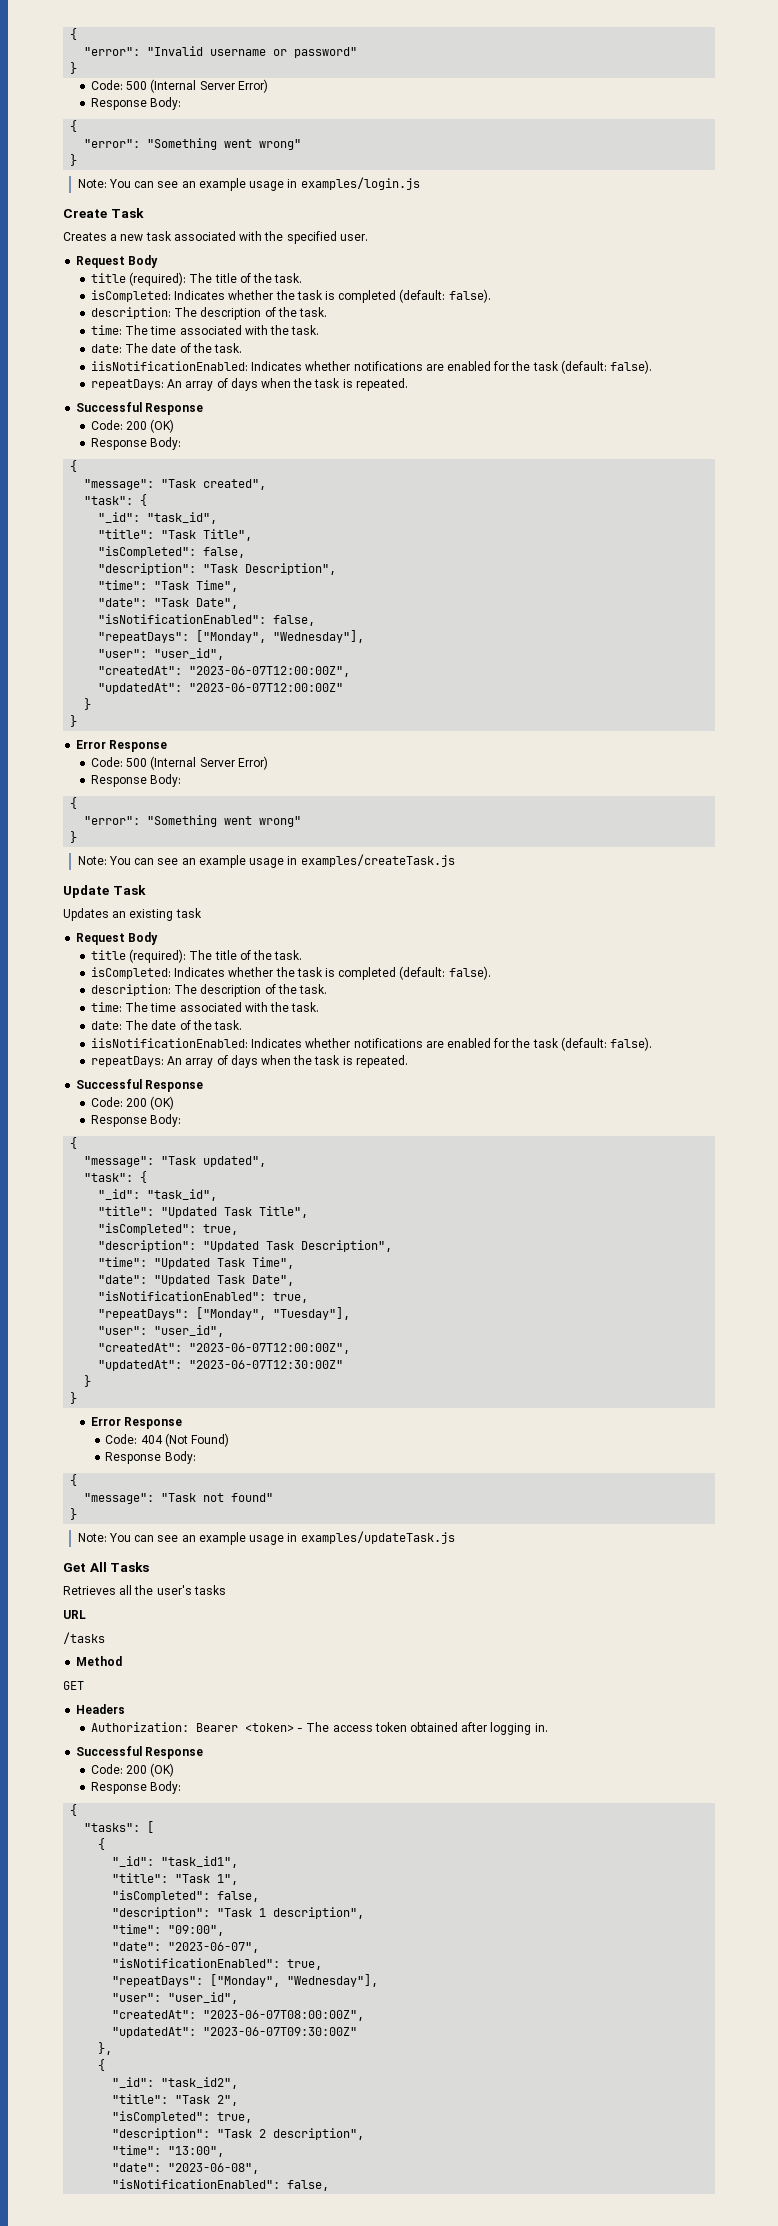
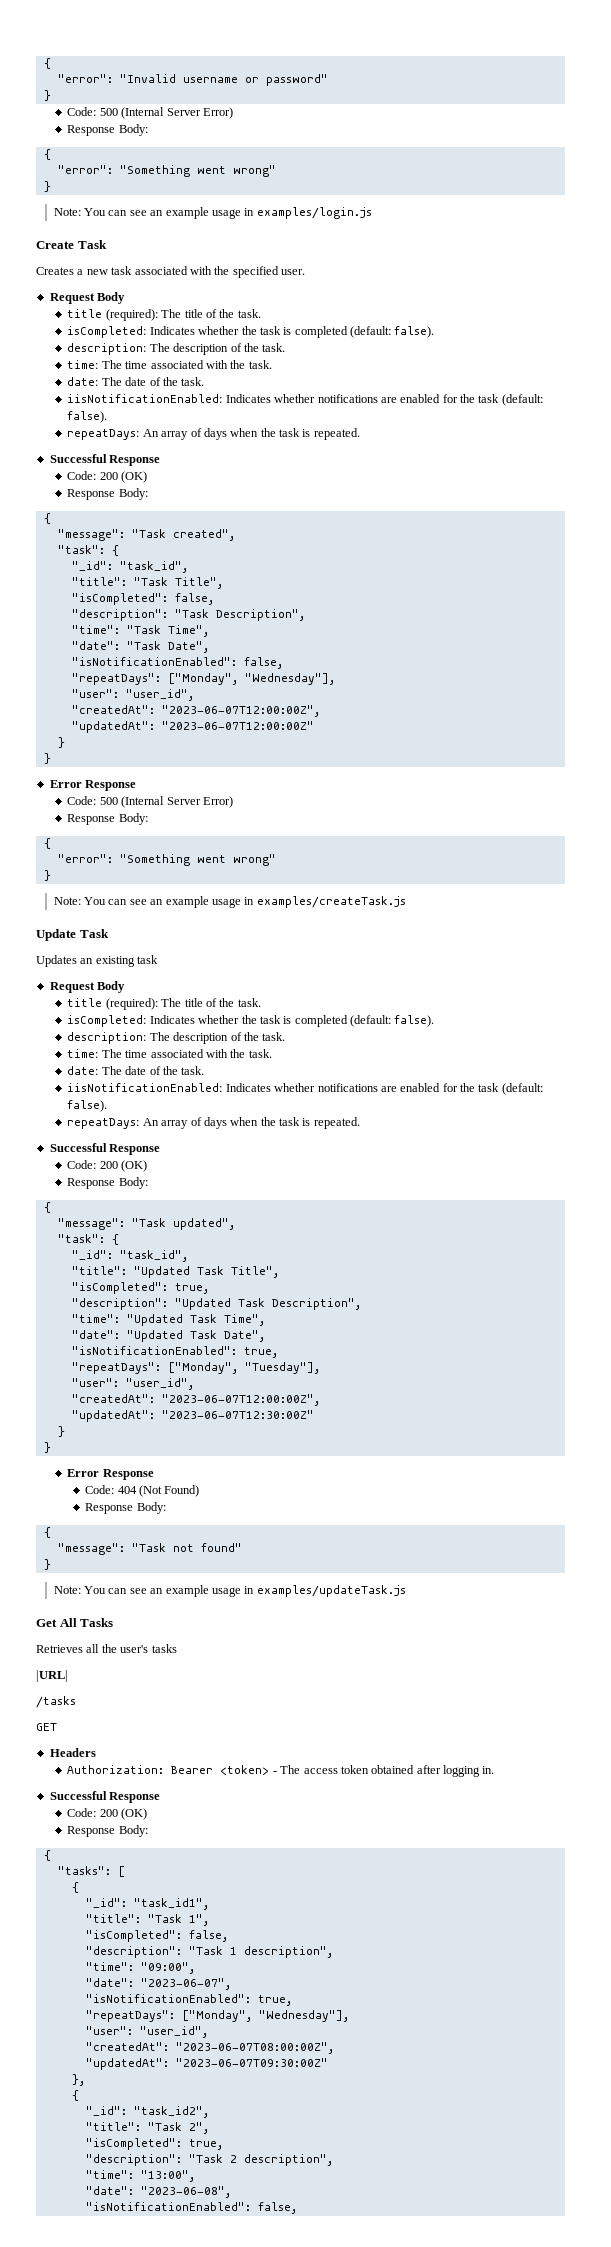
- URL
+ |URL|
- Method

